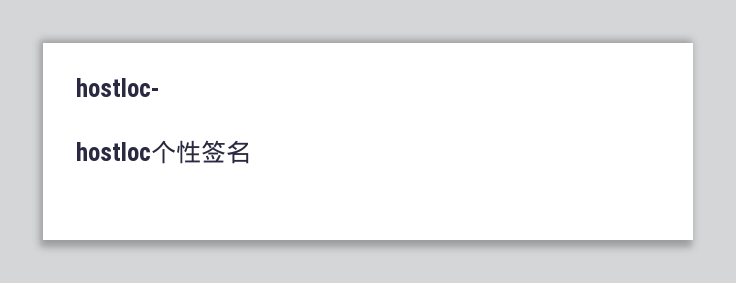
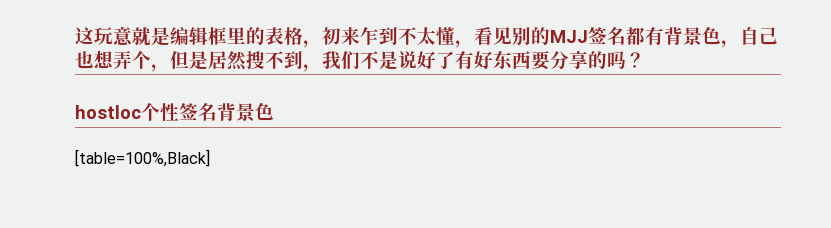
- hostloc-
+ 这玩意就是编辑框里的表格，初来乍到不太懂，看见别的MJJ签名都有背景色，自己也想弄个，但是居然搜不到，我们不是说好了有好东西要分享的吗？
- hostloc个性签名
+ hostloc个性签名背景色
+ [table=100%,Black]

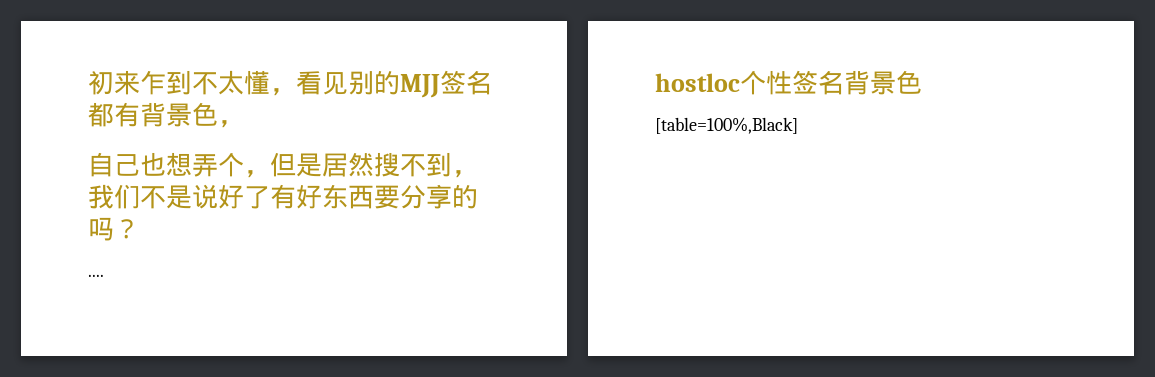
- 这玩意就是编辑框里的表格，初来乍到不太懂，看见别的MJJ签名都有背景色，自己也想弄个，但是居然搜不到，我们不是说好了有好东西要分享的吗？
+ 初来乍到不太懂，看见别的MJJ签名都有背景色，
+ 自己也想弄个，但是居然搜不到，我们不是说好了有好东西要分享的吗？
+ ....

